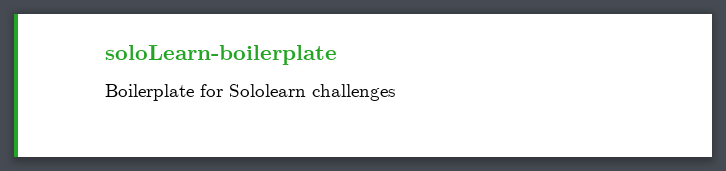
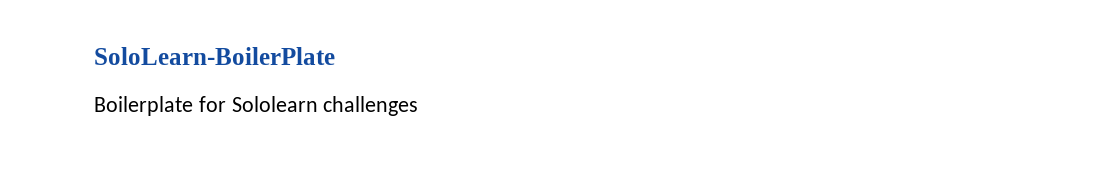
- soloLearn-boilerplate
+ SoloLearn-BoilerPlate

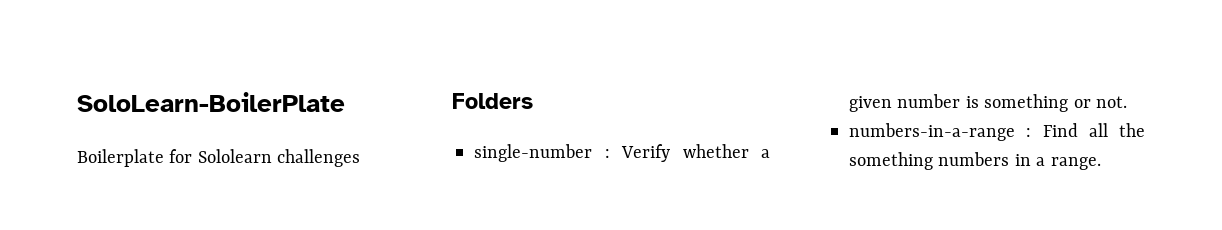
+ Folders
+ single-number : Verify whether a given number is something or not.
+ numbers-in-a-range : Find all the something numbers in a range.

